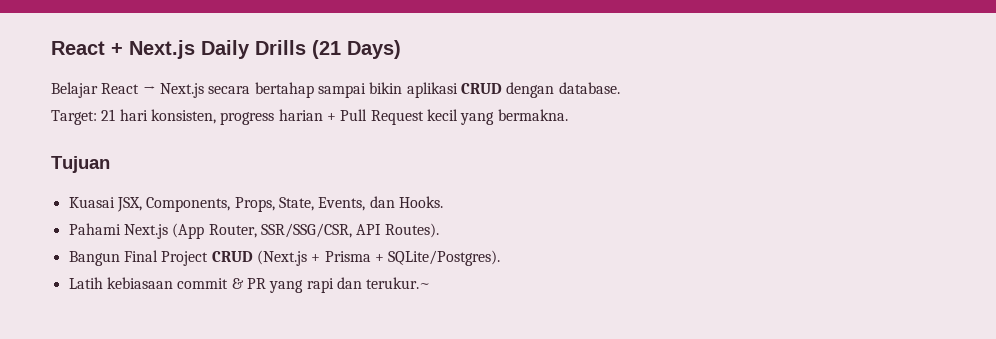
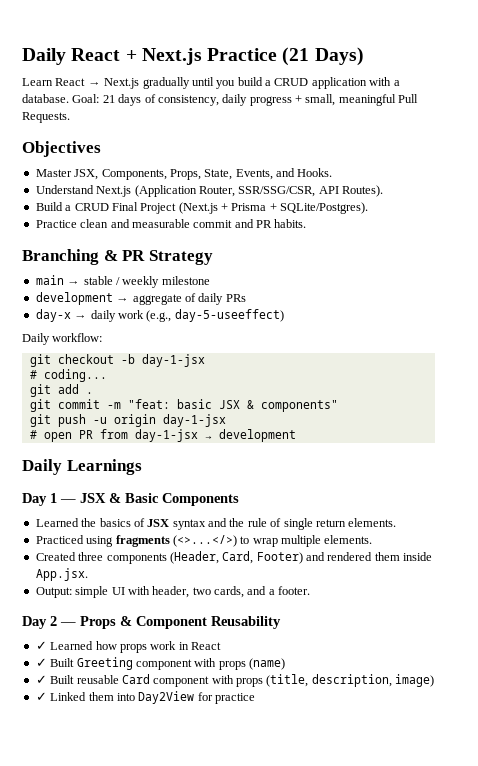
- React + Next.js Daily Drills (21 Days)
+ Daily React + Next.js Practice (21 Days)
- Belajar React → Next.js secara bertahap sampai bikin aplikasi CRUD dengan database.
- Target: 21 hari konsisten, progress harian + Pull Request kecil yang bermakna.
- Tujuan
- Kuasai JSX, Components, Props, State, Events, dan Hooks.
+ Learn React → Next.js gradually until you build a CRUD application with a database. Goal: 21 days of consistency, daily progress + small, meaningful Pull Requests.
+ Objectives
+ Master JSX, Components, Props, State, Events, and Hooks.
- Pahami Next.js (App Router, SSR/SSG/CSR, API Routes).
+ Understand Next.js (Application Router, SSR/SSG/CSR, API Routes).
- Bangun Final Project CRUD (Next.js + Prisma + SQLite/Postgres).
+ Build a CRUD Final Project (Next.js + Prisma + SQLite/Postgres).
- Latih kebiasaan commit & PR yang rapi dan terukur.~
+ Practice clean and measurable commit and PR habits.
+ Branching & PR Strategy
+ main → stable / weekly milestone
+ development → aggregate of daily PRs
+ day-x → daily work (e.g., day-5-useeffect)
+ Daily workflow:
+ git checkout -b day-1-jsx
+ # coding...
+ git add .
+ git commit -m "feat: basic JSX & components"
+ git push -u origin day-1-jsx
+ # open PR from day-1-jsx → development
+ Daily Learnings
+ Day 1 — JSX & Basic Components
+ Learned the basics of JSX syntax and the rule of single return elements.
+ Practiced using fragments (<>...</>) to wrap multiple elements.
+ Created three components (Header, Card, Footer) and rendered them inside App.jsx.
+ Output: simple UI with header, two cards, and a footer.
+ Day 2 — Props & Component Reusability
+ ✓ Learned how props work in React
+ ✓ Built Greeting component with props (name)
+ ✓ Built reusable Card component with props (title, description, image)
+ ✓ Linked them into Day2View for practice

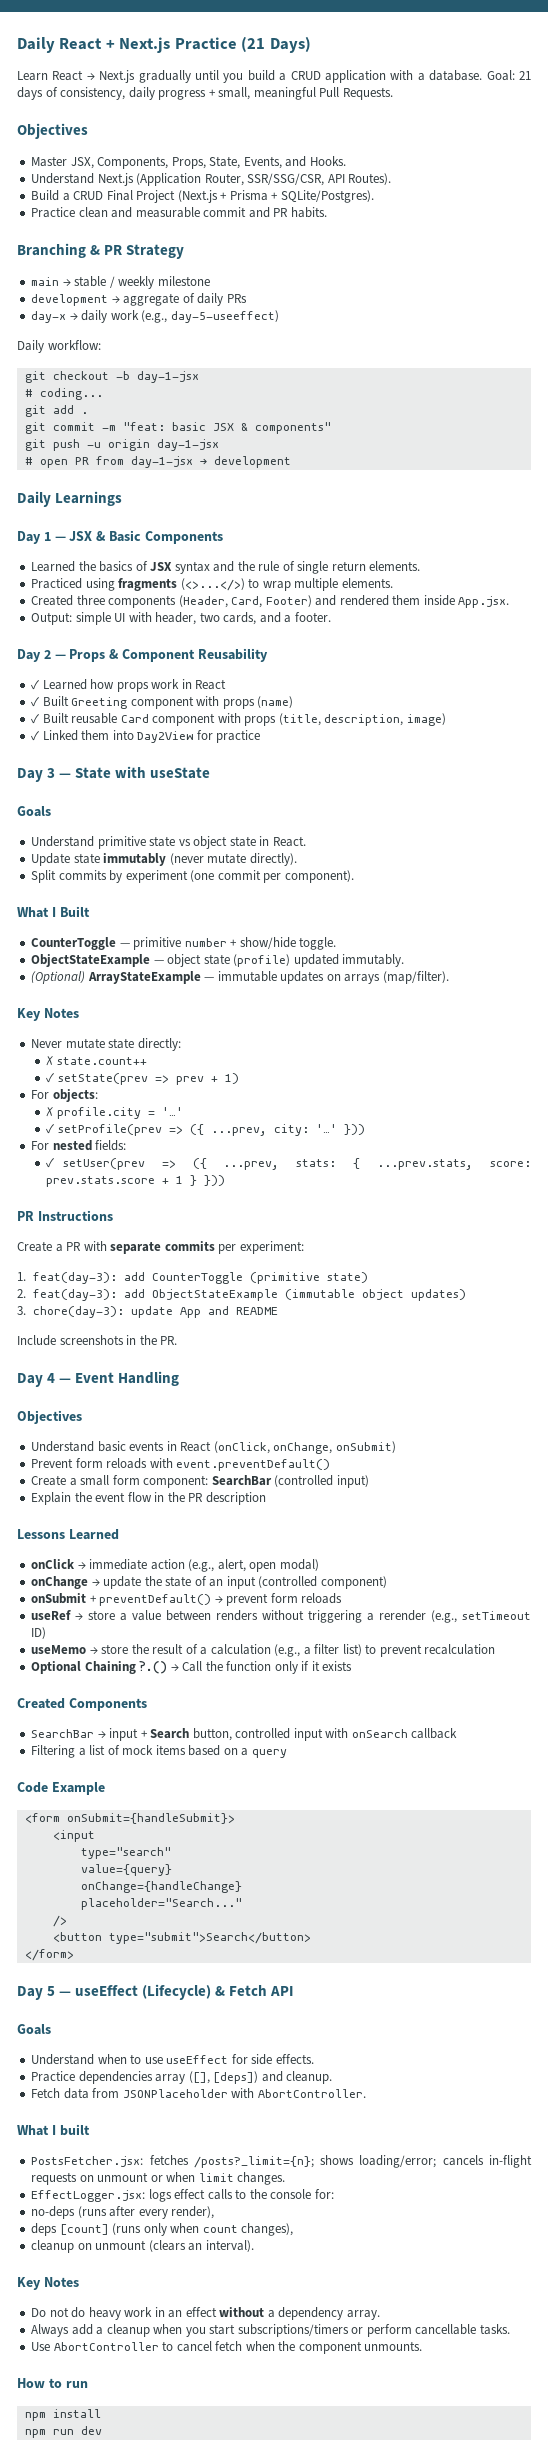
+ Day 3 — State with useState
+ Goals
+ Understand primitive state vs object state in React.
+ Update state immutably (never mutate directly).
+ Split commits by experiment (one commit per component).
+ What I Built
+ CounterToggle — primitive number + show/hide toggle.
+ ObjectStateExample — object state (profile) updated immutably.
+ (Optional) ArrayStateExample — immutable updates on arrays (map/filter).
+ Key Notes
+ Never mutate state directly:
+ ✗ state.count++
+ ✓ setState(prev => prev + 1)
+ For objects:
+ ✗ profile.city = '…'
+ ✓ setProfile(prev => ({ ...prev, city: '…' }))
+ For nested fields:
+ ✓ setUser(prev => ({ ...prev, stats: { ...prev.stats, score: prev.stats.score + 1 } }))
+ PR Instructions
+ Create a PR with separate commits per experiment:
+ 1. feat(day-3): add CounterToggle (primitive state)
+ 2. feat(day-3): add ObjectStateExample (immutable object updates)
+ 3. chore(day-3): update App and README
+ Include screenshots in the PR.
+ Day 4 — Event Handling
+ Objectives
+ Understand basic events in React (onClick, onChange, onSubmit)
+ Prevent form reloads with event.preventDefault()
+ Create a small form component: SearchBar (controlled input)
+ Explain the event flow in the PR description
+ Lessons Learned
+ onClick → immediate action (e.g., alert, open modal)
+ onChange → update the state of an input (controlled component)
+ onSubmit + preventDefault() → prevent form reloads
+ useRef → store a value between renders without triggering a rerender (e.g., setTimeout ID)
+ useMemo → store the result of a calculation (e.g., a filter list) to prevent recalculation
+ Optional Chaining ?.() → Call the function only if it exists
+ Created Components
+ SearchBar → input + Search button, controlled input with onSearch callback
+ Filtering a list of mock items based on a query
+ Code Example
+ <form onSubmit={handleSubmit}>
+ <input
+ type="search"
+ value={query}
+ onChange={handleChange}
+ placeholder="Search..."
+ />
+ <button type="submit">Search</button>
+ </form>
+ Day 5 — useEffect (Lifecycle) & Fetch API
+ Goals
+ Understand when to use useEffect for side effects.
+ Practice dependencies array ([], [deps]) and cleanup.
+ Fetch data from JSONPlaceholder with AbortController.
+ What I built
+ PostsFetcher.jsx: fetches /posts?_limit={n}; shows loading/error; cancels in-flight requests on unmount or when limit changes.
+ EffectLogger.jsx: logs effect calls to the console for:
+ no-deps (runs after every render),
+ deps [count] (runs only when count changes),
+ cleanup on unmount (clears an interval).
+ Key Notes
+ Do not do heavy work in an effect without a dependency array.
+ Always add a cleanup when you start subscriptions/timers or perform cancellable tasks.
+ Use AbortController to cancel fetch when the component unmounts.
+ How to run
+ npm install
+ npm run dev

